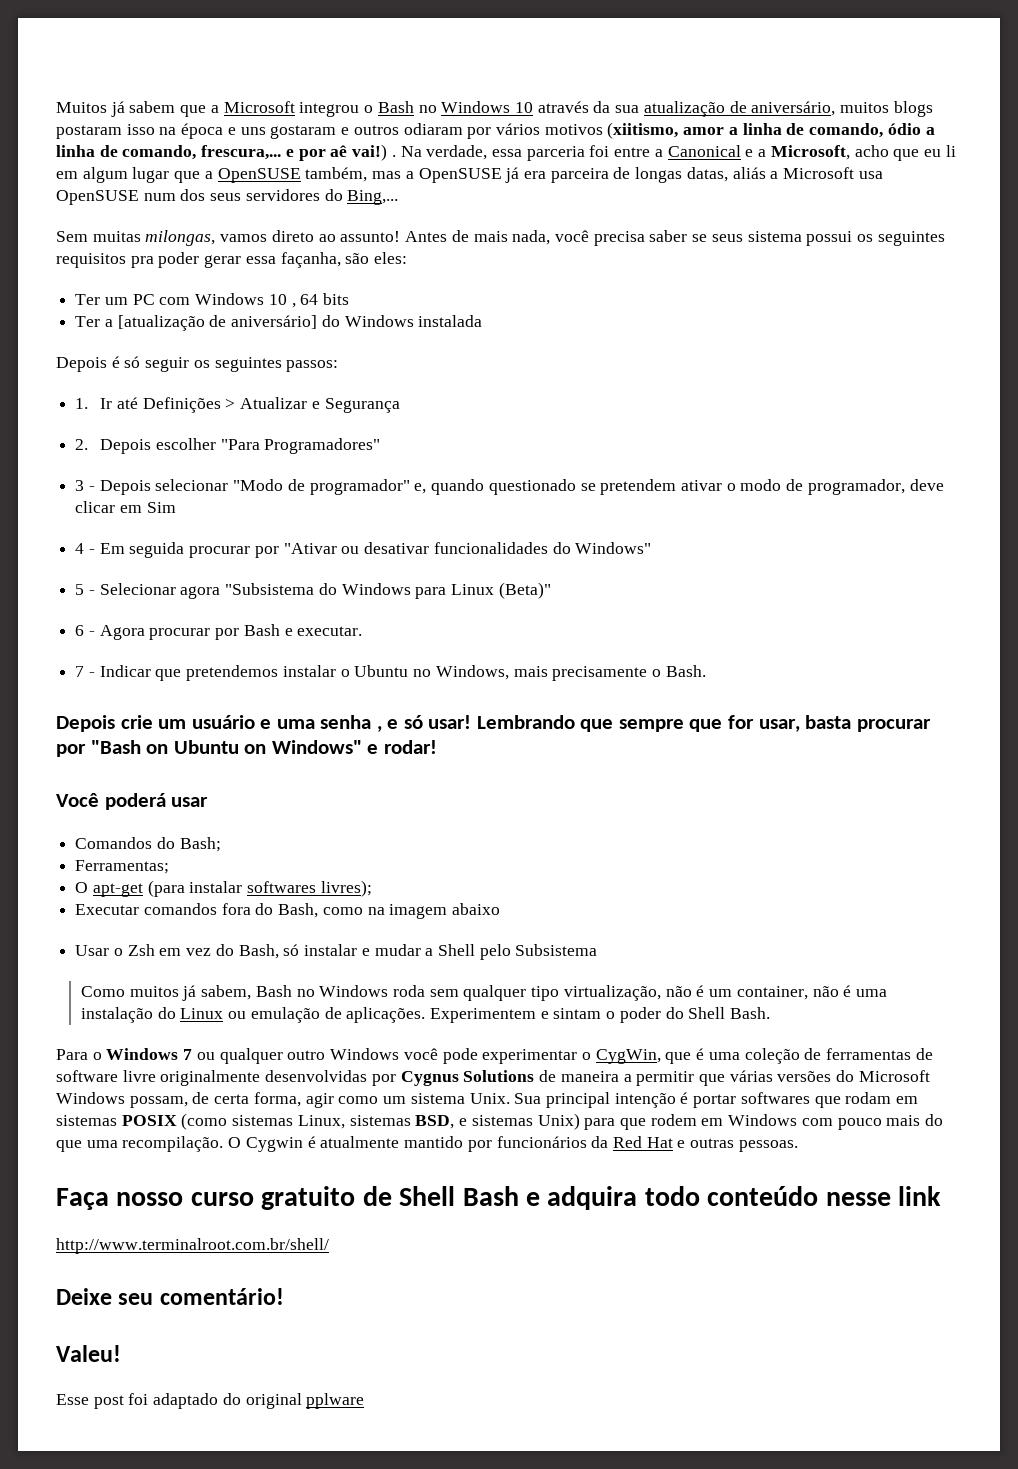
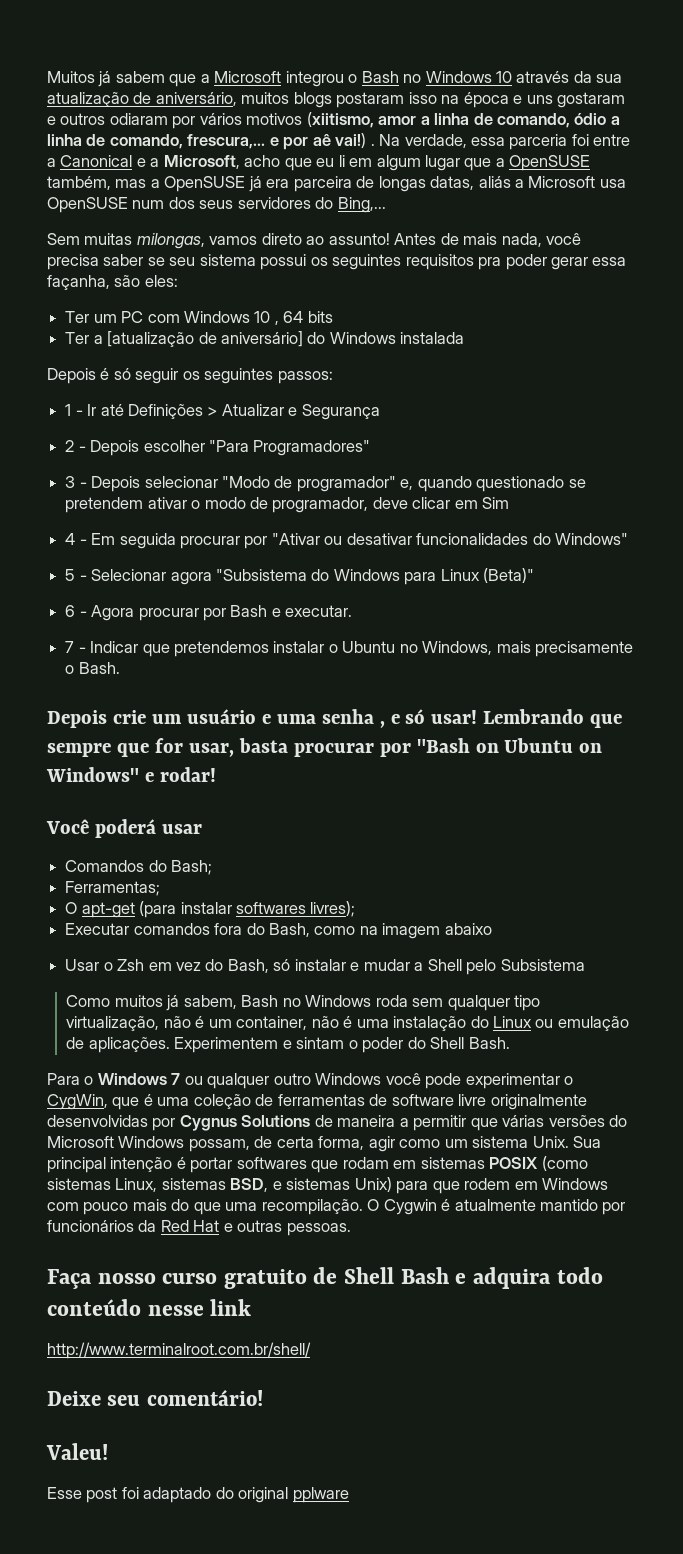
- Antes de mais nada, você precisa saber se seus sistema possui os seguintes requisitos pra poder gerar essa façanha, são eles:
+ Antes de mais nada, você precisa saber se seu sistema possui os seguintes requisitos pra poder gerar essa façanha, são eles:
- 1. Ir até Definições > Atualizar e Segurança
+ 1 - Ir até Definições > Atualizar e Segurança
- 2. Depois escolher "Para Programadores"
+ 2 - Depois escolher "Para Programadores"

